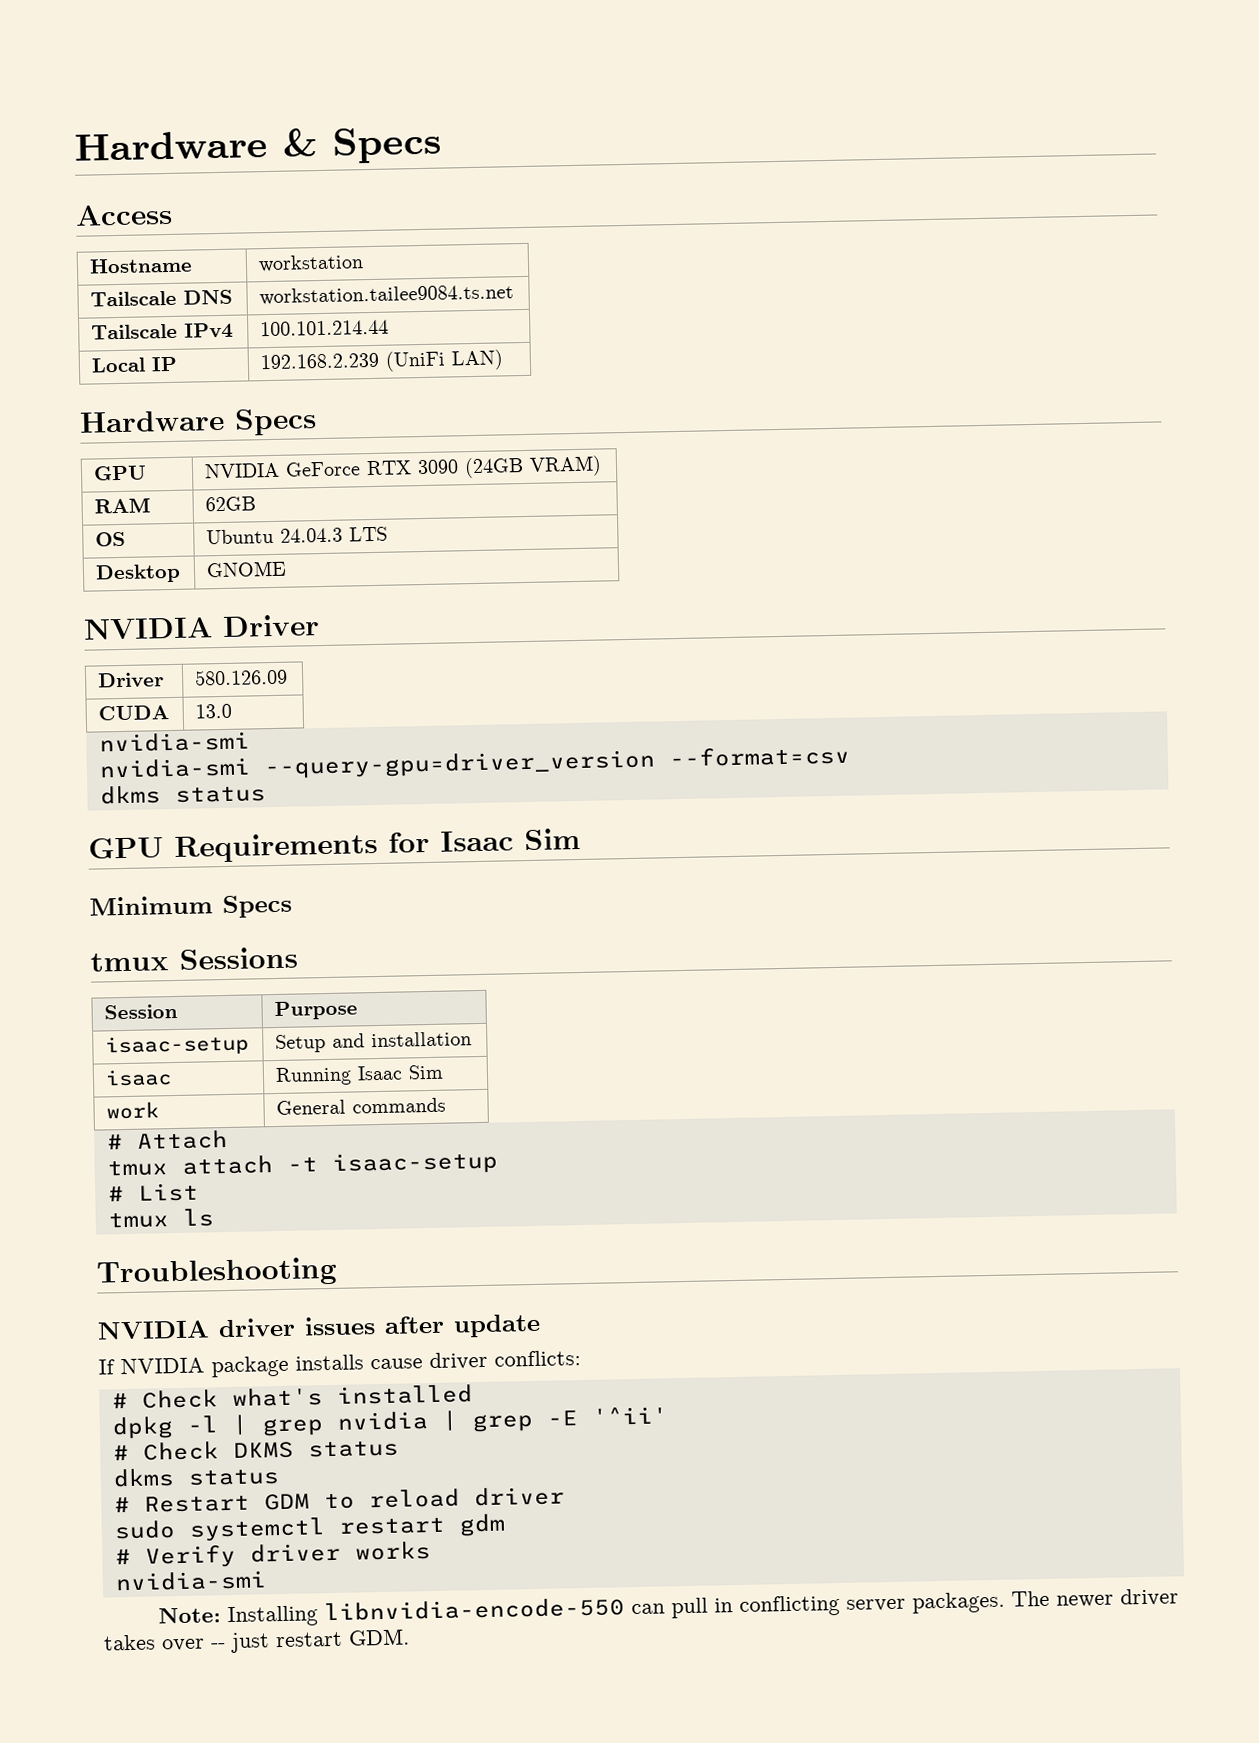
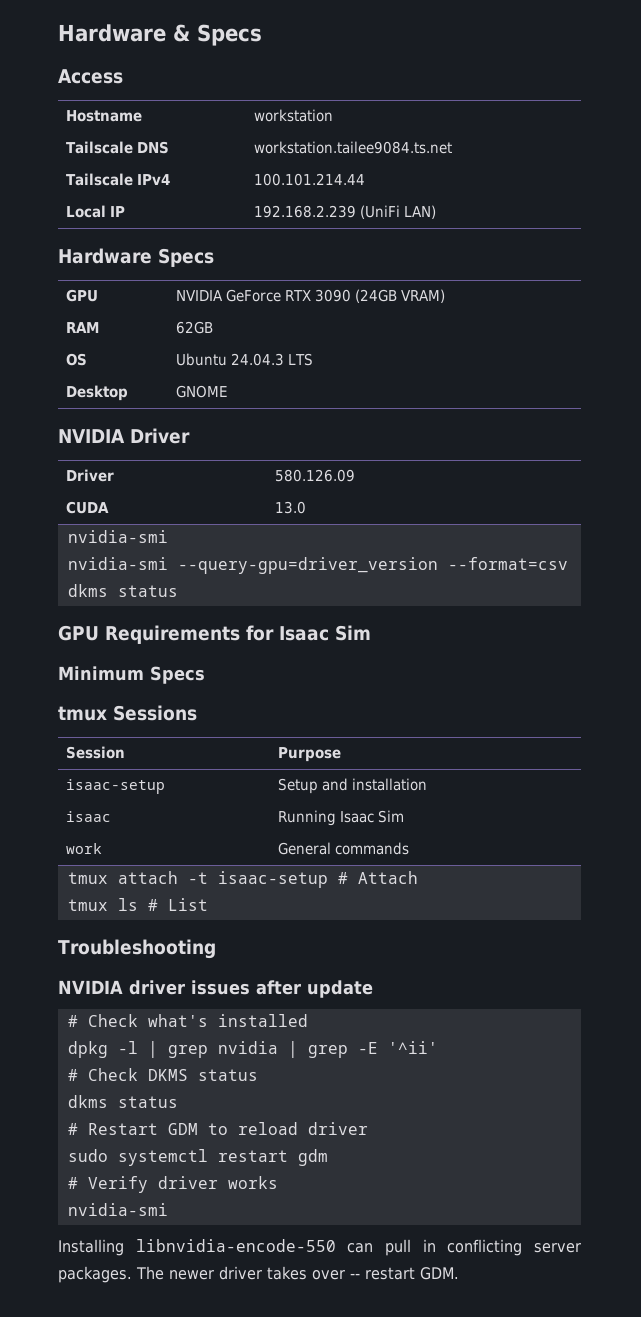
- # Attach
+ tmux attach -t isaac-setup # Attach
- tmux attach -t isaac-setup
- # List
+ tmux ls # List
- tmux ls
- If NVIDIA package installs cause driver conflicts:
- Note: Installing libnvidia-encode-550 can pull in conflicting server packages.
+ Installing libnvidia-encode-550 can pull in conflicting server packages.
- The newer driver takes over -- just restart GDM.
+ The newer driver takes over -- restart GDM.

